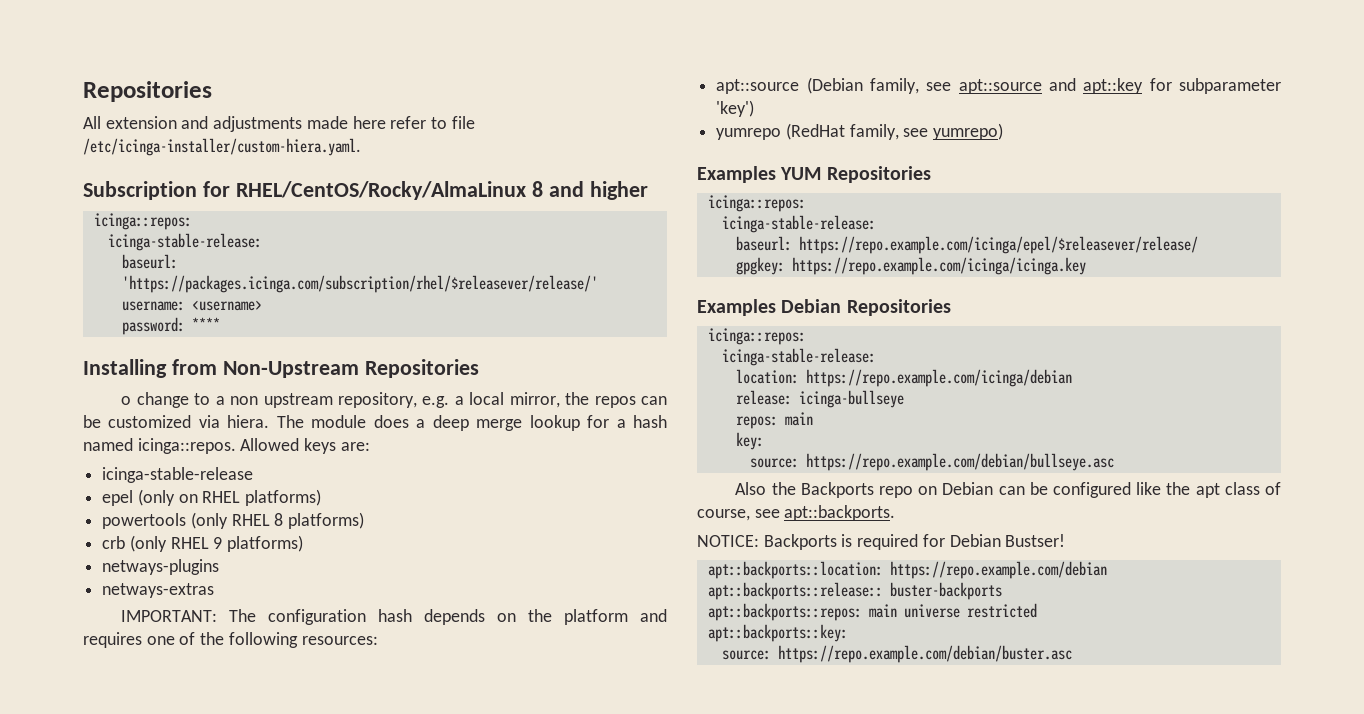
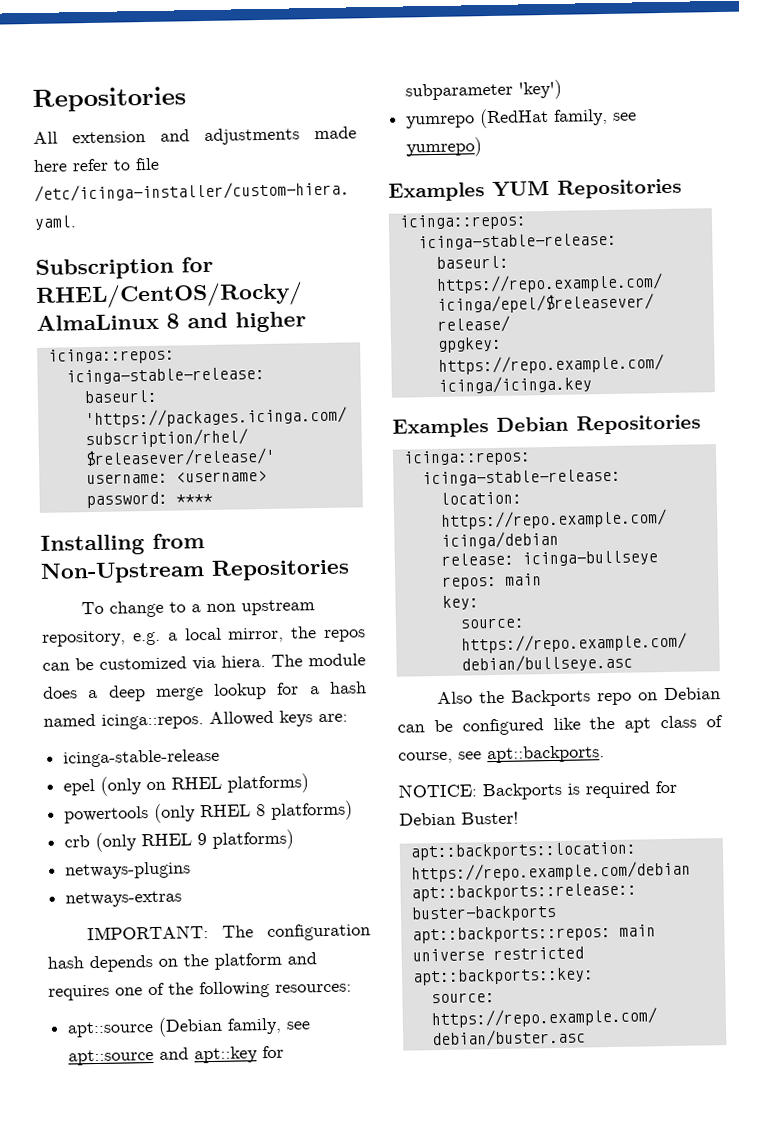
- o change to a non upstream repository, e.g. a local mirror, the repos can be customized via hiera.
+ To change to a non upstream repository, e.g. a local mirror, the repos can be customized via hiera.
- NOTICE: Backports is required for Debian Bustser!
+ NOTICE: Backports is required for Debian Buster!

